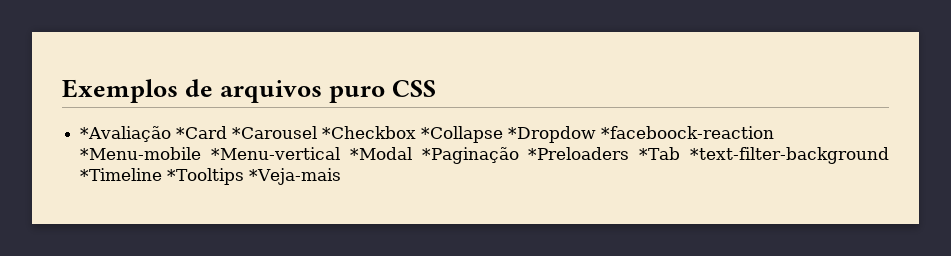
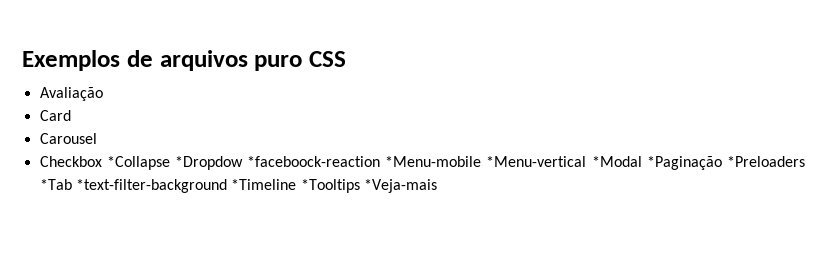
- *Avaliação *Card *Carousel *Checkbox *Collapse *Dropdow *faceboock-reaction *Menu-mobile *Menu-vertical *Modal *Paginação *Preloaders *Tab *text-filter-background *Timeline *Tooltips *Veja-mais
+ Avaliação
+ Card
+ Carousel
+ Checkbox *Collapse *Dropdow *faceboock-reaction *Menu-mobile *Menu-vertical *Modal *Paginação *Preloaders *Tab *text-filter-background *Timeline *Tooltips *Veja-mais

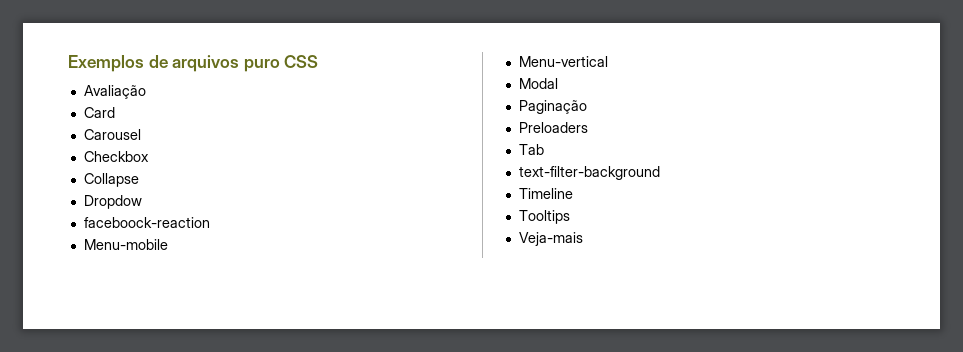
- Checkbox *Collapse *Dropdow *faceboock-reaction *Menu-mobile *Menu-vertical *Modal *Paginação *Preloaders *Tab *text-filter-background *Timeline *Tooltips *Veja-mais
+ Checkbox
+ Collapse
+ Dropdow
+ faceboock-reaction
+ Menu-mobile
+ Menu-vertical
+ Modal
+ Paginação
+ Preloaders
+ Tab
+ text-filter-background
+ Timeline
+ Tooltips
+ Veja-mais

